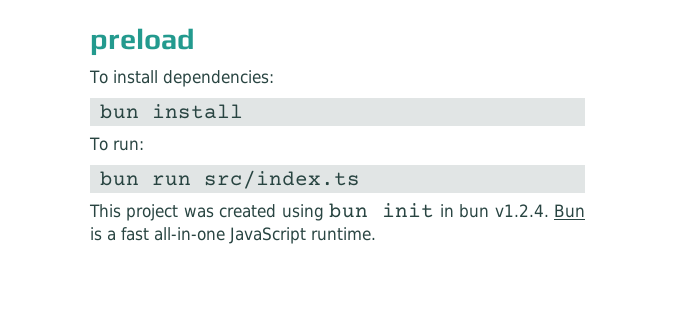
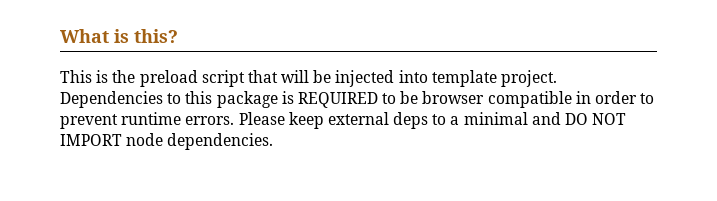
- preload
- To install dependencies:
- bun install
- To run:
- bun run src/index.ts
- This project was created using bun init in bun v1.2.4. Bun is a fast all-in-one JavaScript runtime.
+ What is this?
+ This is the preload script that will be injected into template project. Dependencies to this package is REQUIRED to be browser compatible in order to prevent runtime errors. Please keep external deps to a minimal and DO NOT IMPORT node dependencies.

